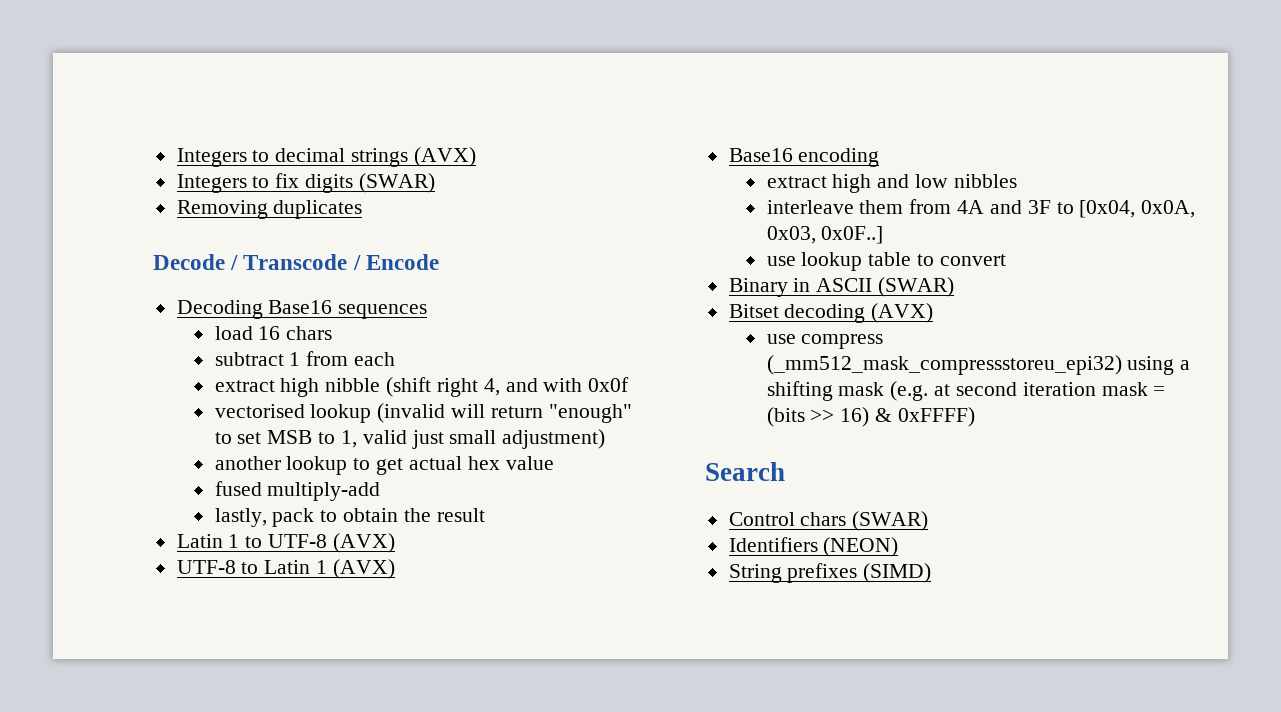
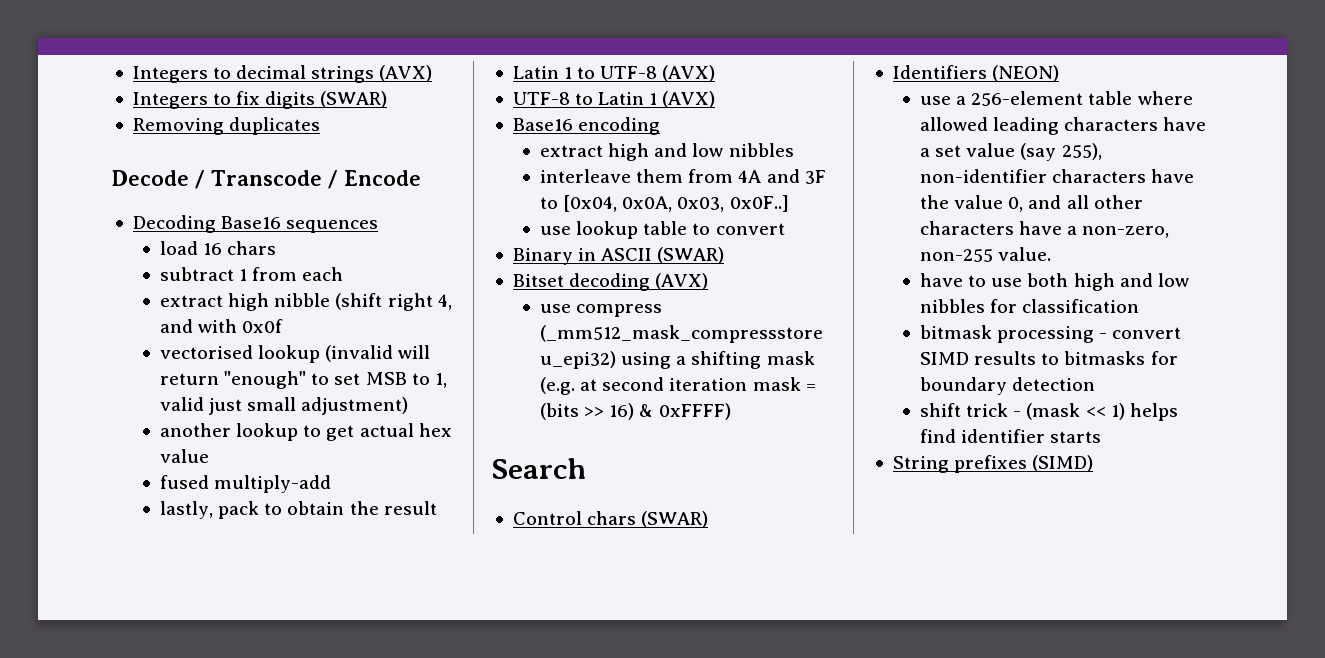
+ use a 256-element table where allowed leading characters have a set value (say 255), non-identifier characters have the value 0, and all other characters have a non-zero, non-255 value.
+ have to use both high and low nibbles for classification
+ bitmask processing - convert SIMD results to bitmasks for boundary detection
+ shift trick - (mask << 1) helps find identifier starts

